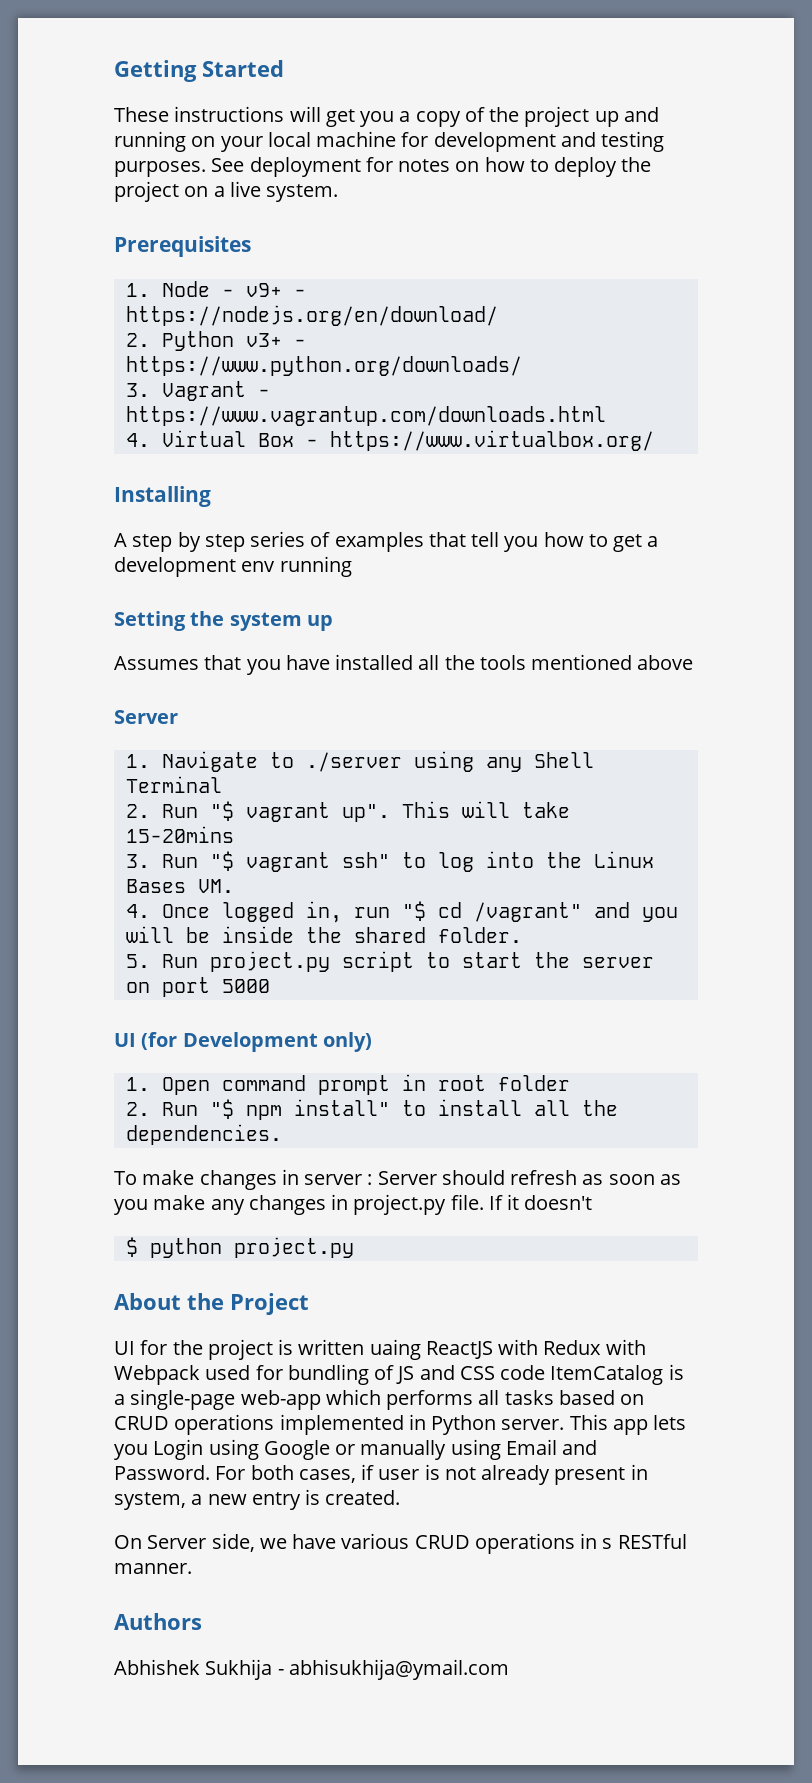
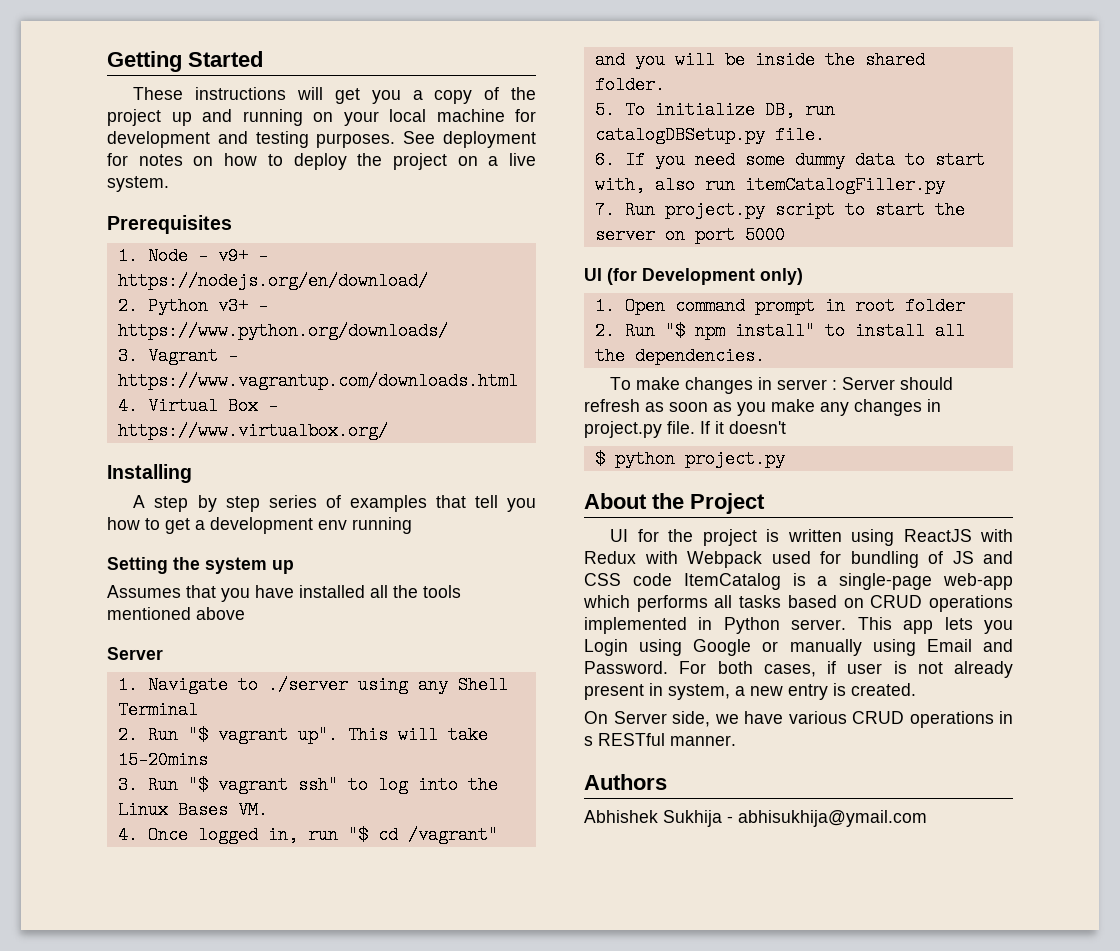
- 5. Run project.py script to start the server on port 5000
+ 5. To initialize DB, run catalogDBSetup.py file.
+ 6. If you need some dummy data to start with, also run itemCatalogFiller.py
+ 7. Run project.py script to start the server on port 5000
- UI for the project is written uaing ReactJS with Redux with Webpack used for bundling of JS and CSS code ItemCatalog is a single-page web-app which performs all tasks based on CRUD operations implemented in Python server.
+ UI for the project is written using ReactJS with Redux with Webpack used for bundling of JS and CSS code ItemCatalog is a single-page web-app which performs all tasks based on CRUD operations implemented in Python server.

